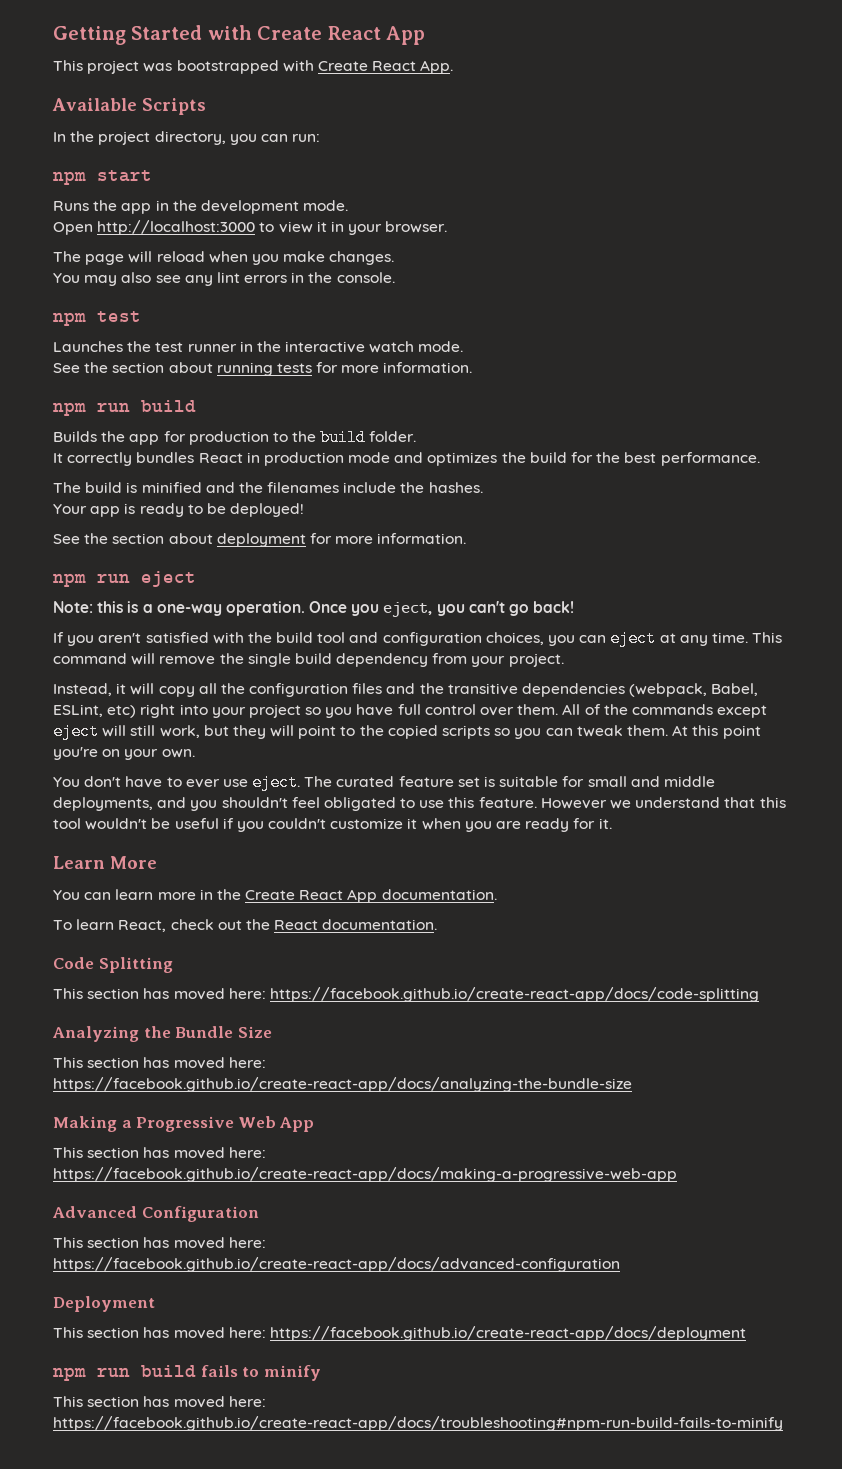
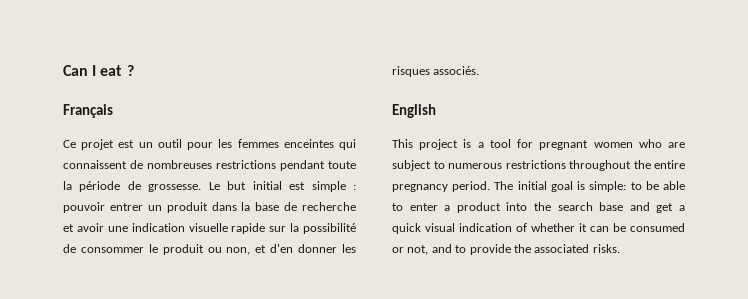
- Getting Started with Create React App
- This project was bootstrapped with Create React App.
- Available Scripts
- In the project directory, you can run:
- npm start
- Runs the app in the development mode.
- Open http://localhost:3000 to view it in your browser.
- The page will reload when you make changes.
- You may also see any lint errors in the console.
- npm test
- Launches the test runner in the interactive watch mode.
- See the section about running tests for more information.
- npm run build
- Builds the app for production to the build folder.
- It correctly bundles React in production mode and optimizes the build for the best performance.
- The build is minified and the filenames include the hashes.
- Your app is ready to be deployed!
- See the section about deployment for more information.
- npm run eject
- Note: this is a one-way operation. Once you eject, you can't go back!
- If you aren't satisfied with the build tool and configuration choices, you can eject at any time. This command will remove the single build dependency from your project.
- Instead, it will copy all the configuration files and the transitive dependencies (webpack, Babel, ESLint, etc) right into your project so you have full control over them. All of the commands except eject will still work, but they will point to the copied scripts so you can tweak them. At this point you're on your own.
- You don't have to ever use eject. The curated feature set is suitable for small and middle deployments, and you shouldn't feel obligated to use this feature. However we understand that this tool wouldn't be useful if you couldn't customize it when you are ready for it.
- Learn More
- You can learn more in the Create React App documentation.
- To learn React, check out the React documentation.
- Code Splitting
- This section has moved here: https://facebook.github.io/create-react-app/docs/code-splitting
- Analyzing the Bundle Size
- This section has moved here: https://facebook.github.io/create-react-app/docs/analyzing-the-bundle-size
- Making a Progressive Web App
- This section has moved here: https://facebook.github.io/create-react-app/docs/making-a-progressive-web-app
- Advanced Configuration
- This section has moved here: https://facebook.github.io/create-react-app/docs/advanced-configuration
- Deployment
- This section has moved here: https://facebook.github.io/create-react-app/docs/deployment
- npm run build fails to minify
- This section has moved here: https://facebook.github.io/create-react-app/docs/troubleshooting#npm-run-build-fails-to-minify
+ Can I eat ?
+ Français
+ Ce projet est un outil pour les femmes enceintes qui connaissent de nombreuses restrictions pendant toute la période de grossesse. Le but initial est simple : pouvoir entrer un produit dans la base de recherche et avoir une indication visuelle rapide sur la possibilité de consommer le produit ou non, et d'en donner les risques associés.
+ English
+ This project is a tool for pregnant women who are subject to numerous restrictions throughout the entire pregnancy period. The initial goal is simple: to be able to enter a product into the search base and get a quick visual indication of whether it can be consumed or not, and to provide the associated risks.

